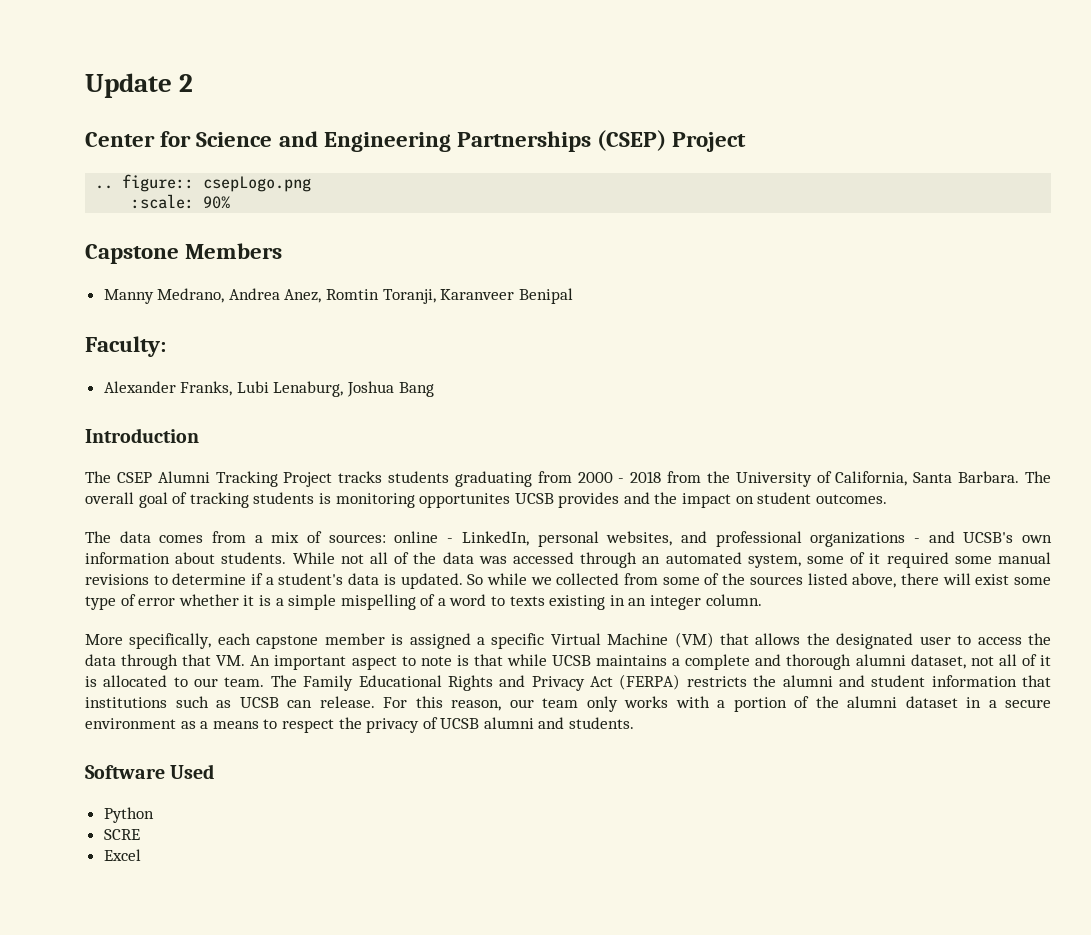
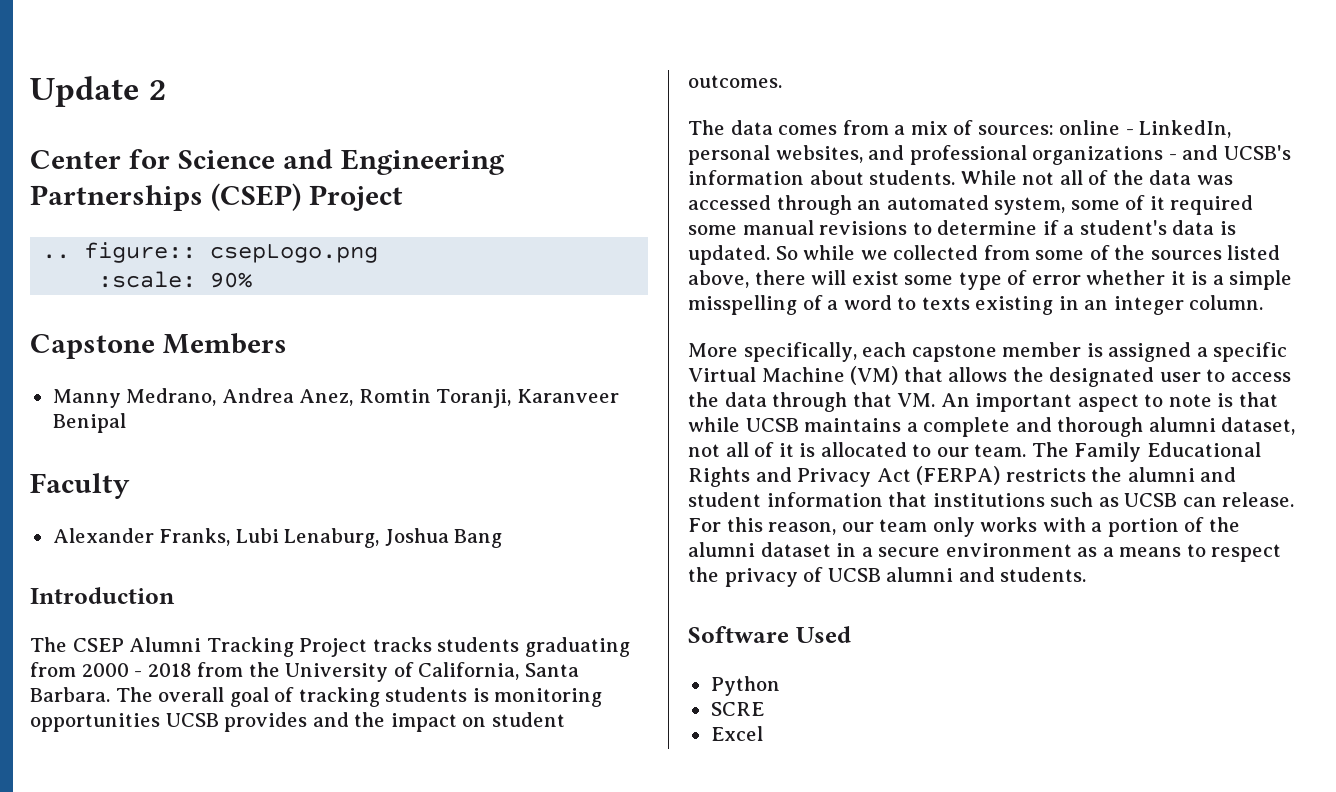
- Faculty:
+ Faculty
- The overall goal of tracking students is monitoring opportunites UCSB provides and the impact on student outcomes.
+ The overall goal of tracking students is monitoring opportunities UCSB provides and the impact on student outcomes.
- The data comes from a mix of sources: online - LinkedIn, personal websites, and professional organizations - and UCSB's own information about students.
+ The data comes from a mix of sources: online - LinkedIn, personal websites, and professional organizations - and UCSB's information about students.
- So while we collected from some of the sources listed above, there will exist some type of error whether it is a simple mispelling of a word to texts existing in an integer column.
+ So while we collected from some of the sources listed above, there will exist some type of error whether it is a simple misspelling of a word to texts existing in an integer column.

